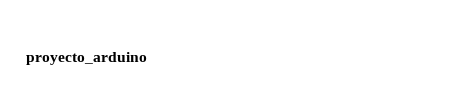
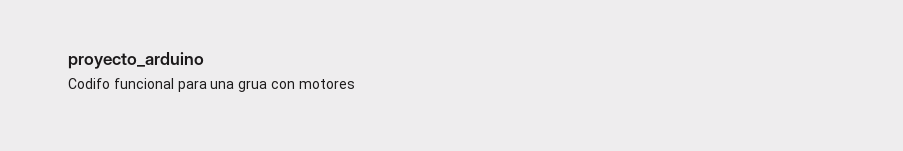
+ Codifo funcional para una grua con motores

